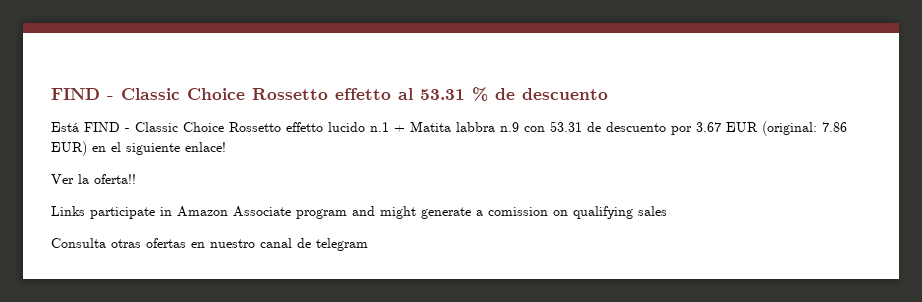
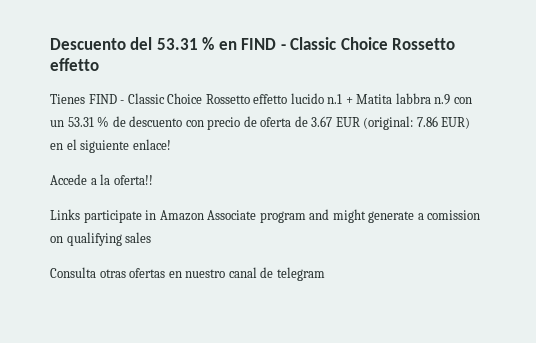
- FIND - Classic Choice Rossetto effetto al 53.31 % de descuento
- Está FIND - Classic Choice Rossetto effetto lucido n.1 + Matita labbra n.9 con 53.31 de descuento por 3.67 EUR (original: 7.86 EUR) en el siguiente enlace!
+ Descuento del 53.31 % en FIND - Classic Choice Rossetto effetto
+ Tienes FIND - Classic Choice Rossetto effetto lucido n.1 + Matita labbra n.9 con un 53.31 % de descuento con precio de oferta de 3.67 EUR (original: 7.86 EUR) en el siguiente enlace!
- Ver la oferta!!
+ Accede a la oferta!!

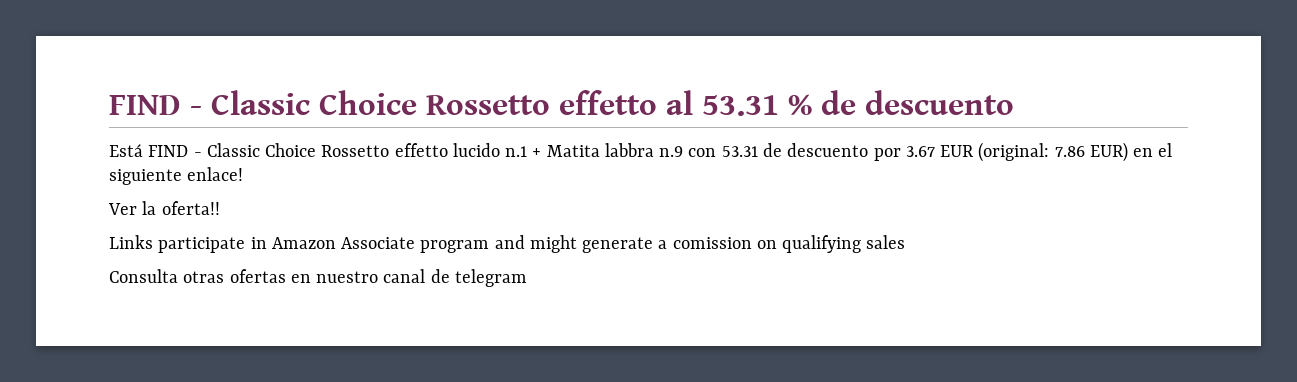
- Descuento del 53.31 % en FIND - Classic Choice Rossetto effetto
- Tienes FIND - Classic Choice Rossetto effetto lucido n.1 + Matita labbra n.9 con un 53.31 % de descuento con precio de oferta de 3.67 EUR (original: 7.86 EUR) en el siguiente enlace!
+ FIND - Classic Choice Rossetto effetto al 53.31 % de descuento
+ Está FIND - Classic Choice Rossetto effetto lucido n.1 + Matita labbra n.9 con 53.31 de descuento por 3.67 EUR (original: 7.86 EUR) en el siguiente enlace!
- Accede a la oferta!!
+ Ver la oferta!!

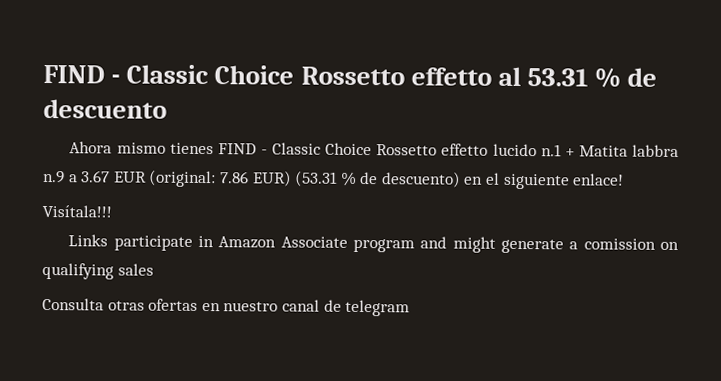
- Está FIND - Classic Choice Rossetto effetto lucido n.1 + Matita labbra n.9 con 53.31 de descuento por 3.67 EUR (original: 7.86 EUR) en el siguiente enlace!
+ Ahora mismo tienes FIND - Classic Choice Rossetto effetto lucido n.1 + Matita labbra n.9 a 3.67 EUR (original: 7.86 EUR) (53.31 % de descuento) en el siguiente enlace!
- Ver la oferta!!
+ Visítala!!!

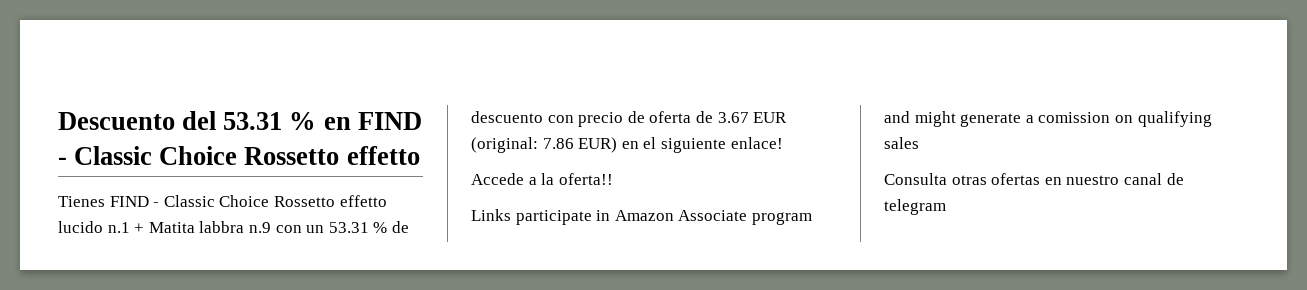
- FIND - Classic Choice Rossetto effetto al 53.31 % de descuento
- Ahora mismo tienes FIND - Classic Choice Rossetto effetto lucido n.1 + Matita labbra n.9 a 3.67 EUR (original: 7.86 EUR) (53.31 % de descuento) en el siguiente enlace!
+ Descuento del 53.31 % en FIND - Classic Choice Rossetto effetto
+ Tienes FIND - Classic Choice Rossetto effetto lucido n.1 + Matita labbra n.9 con un 53.31 % de descuento con precio de oferta de 3.67 EUR (original: 7.86 EUR) en el siguiente enlace!
- Visítala!!!
+ Accede a la oferta!!

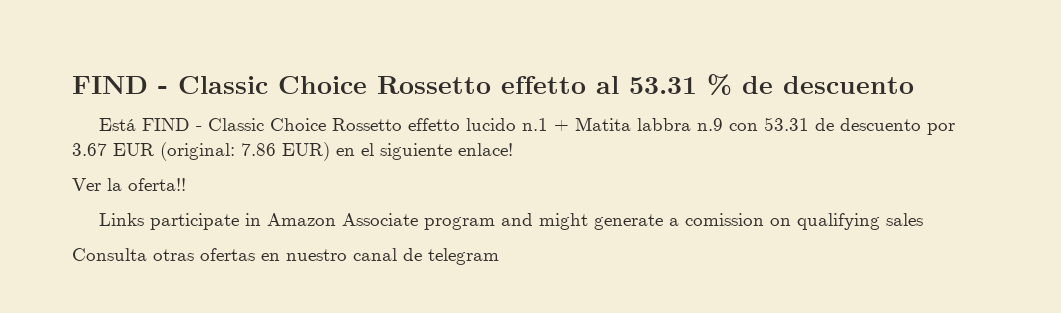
- Descuento del 53.31 % en FIND - Classic Choice Rossetto effetto
- Tienes FIND - Classic Choice Rossetto effetto lucido n.1 + Matita labbra n.9 con un 53.31 % de descuento con precio de oferta de 3.67 EUR (original: 7.86 EUR) en el siguiente enlace!
+ FIND - Classic Choice Rossetto effetto al 53.31 % de descuento
+ Está FIND - Classic Choice Rossetto effetto lucido n.1 + Matita labbra n.9 con 53.31 de descuento por 3.67 EUR (original: 7.86 EUR) en el siguiente enlace!
- Accede a la oferta!!
+ Ver la oferta!!

